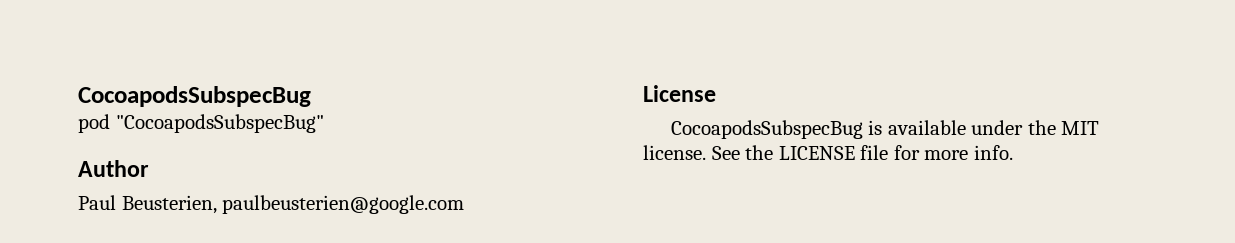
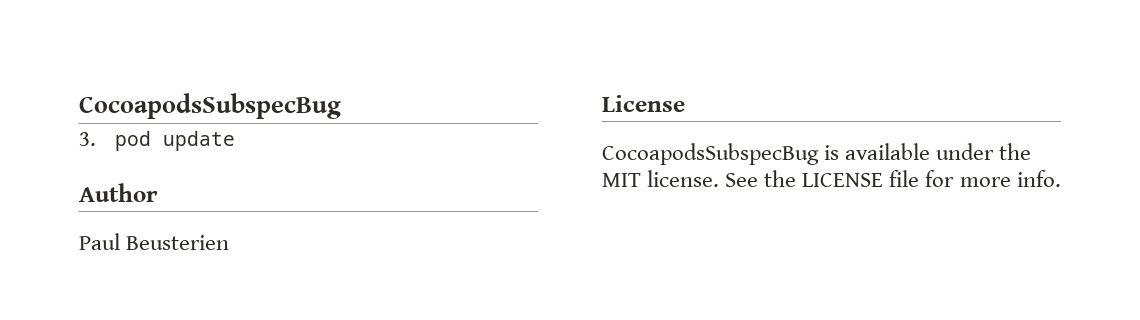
- pod "CocoapodsSubspecBug"
+ 3. pod update
- Paul Beusterien, paulbeusterien@google.com
+ Paul Beusterien

